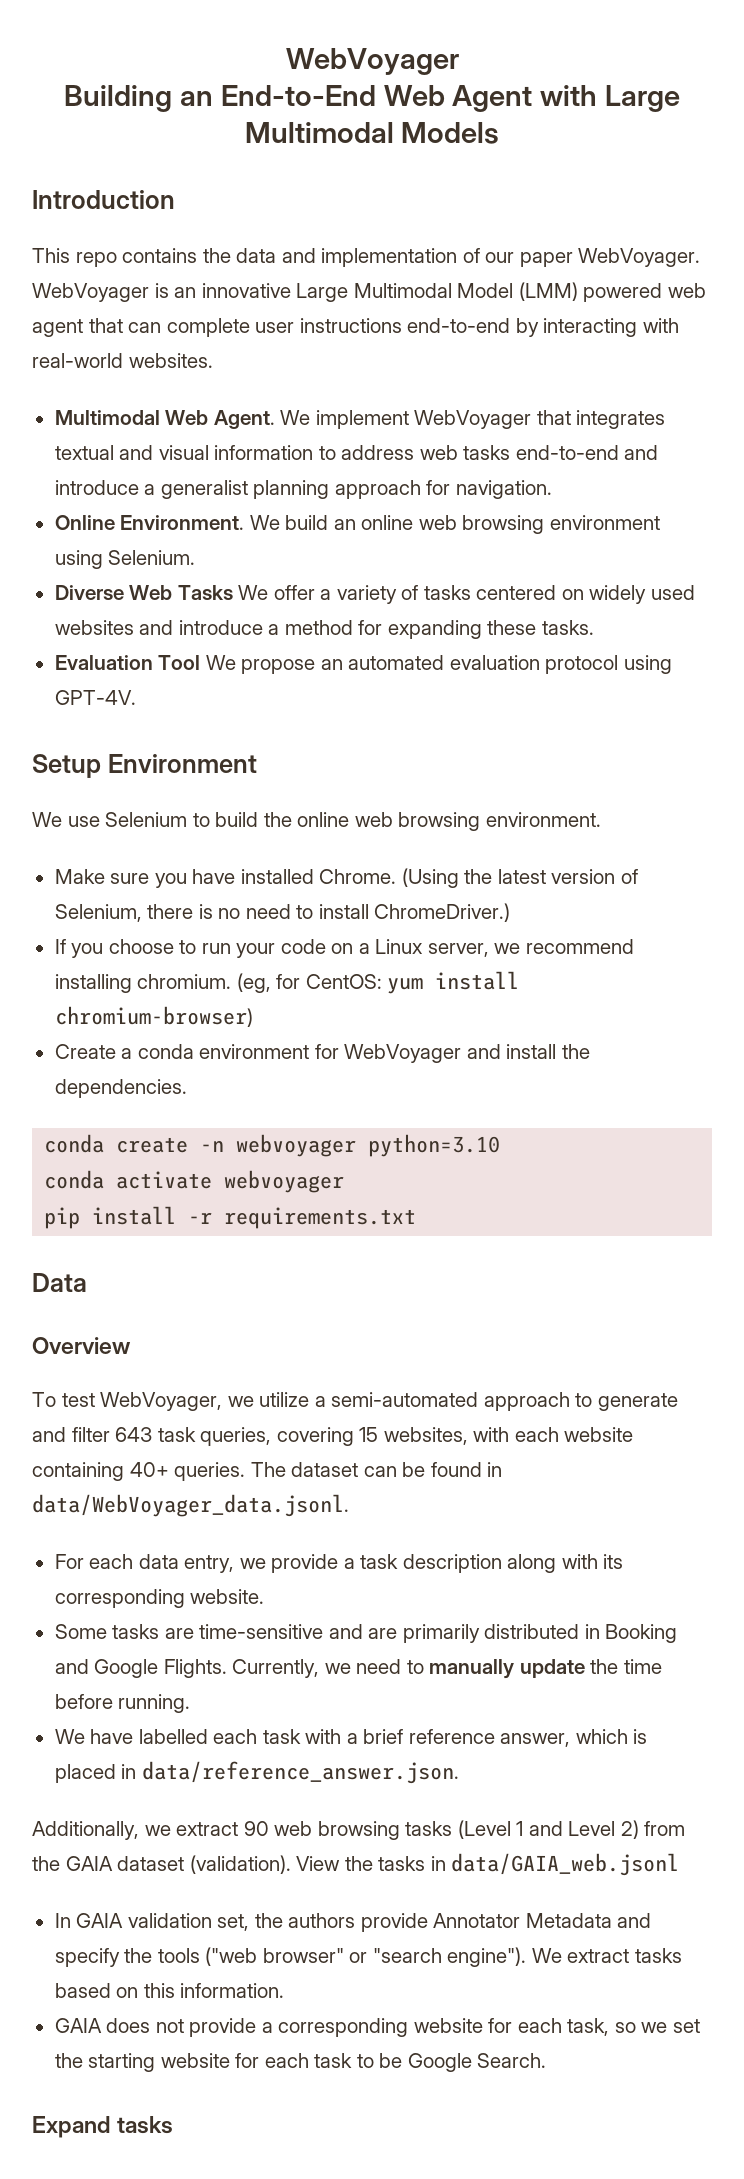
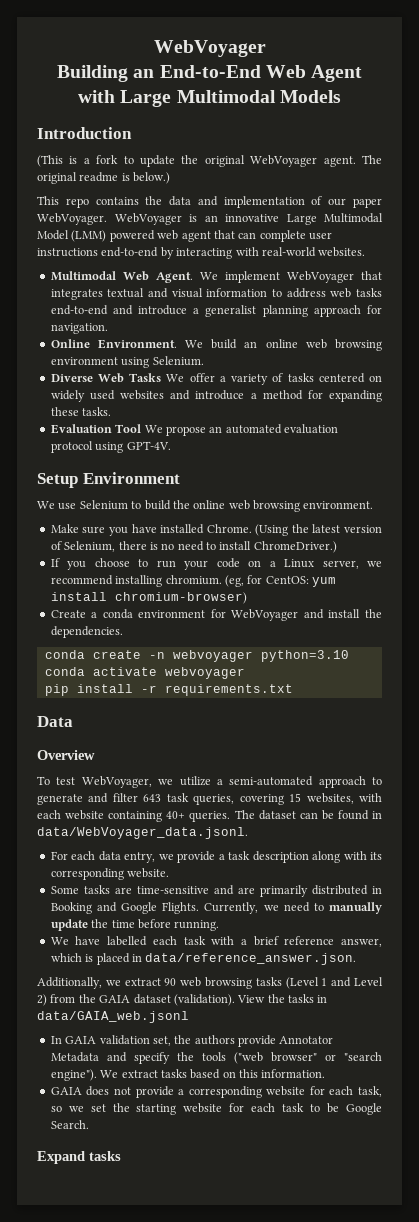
+ (This is a fork to update the original WebVoyager agent. The original readme is below.)

